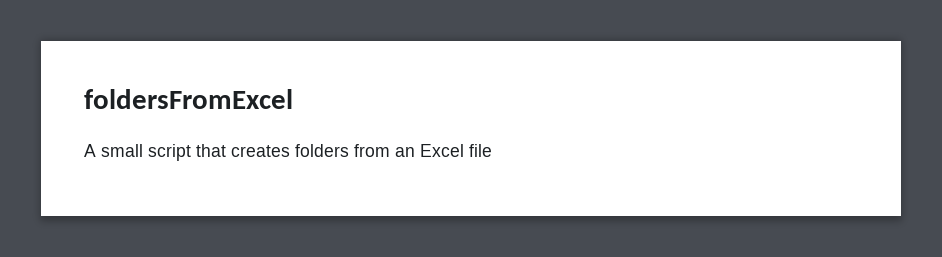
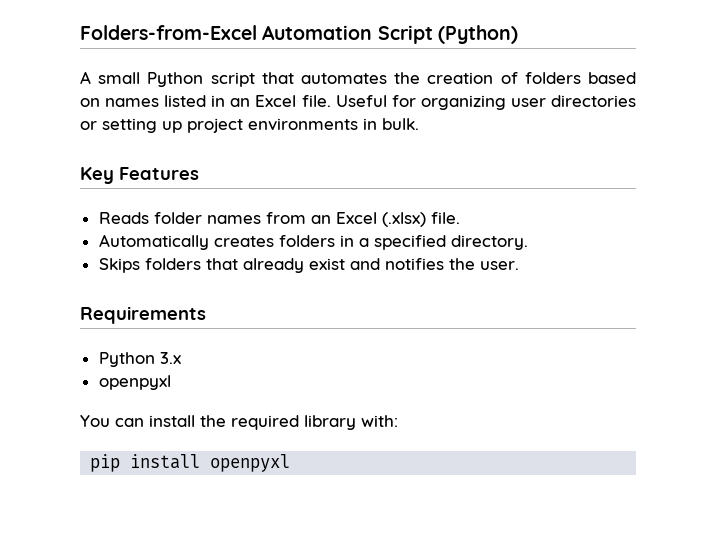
- foldersFromExcel
+ Folders-from-Excel Automation Script (Python)
- A small script that creates folders from an Excel file
+ A small Python script that automates the creation of folders based on names listed in an Excel file. Useful for organizing user directories or setting up project environments in bulk.
+ Key Features
+ Reads folder names from an Excel (.xlsx) file.
+ Automatically creates folders in a specified directory.
+ Skips folders that already exist and notifies the user.
+ Requirements
+ Python 3.x
+ openpyxl
+ You can install the required library with:
+ pip install openpyxl

